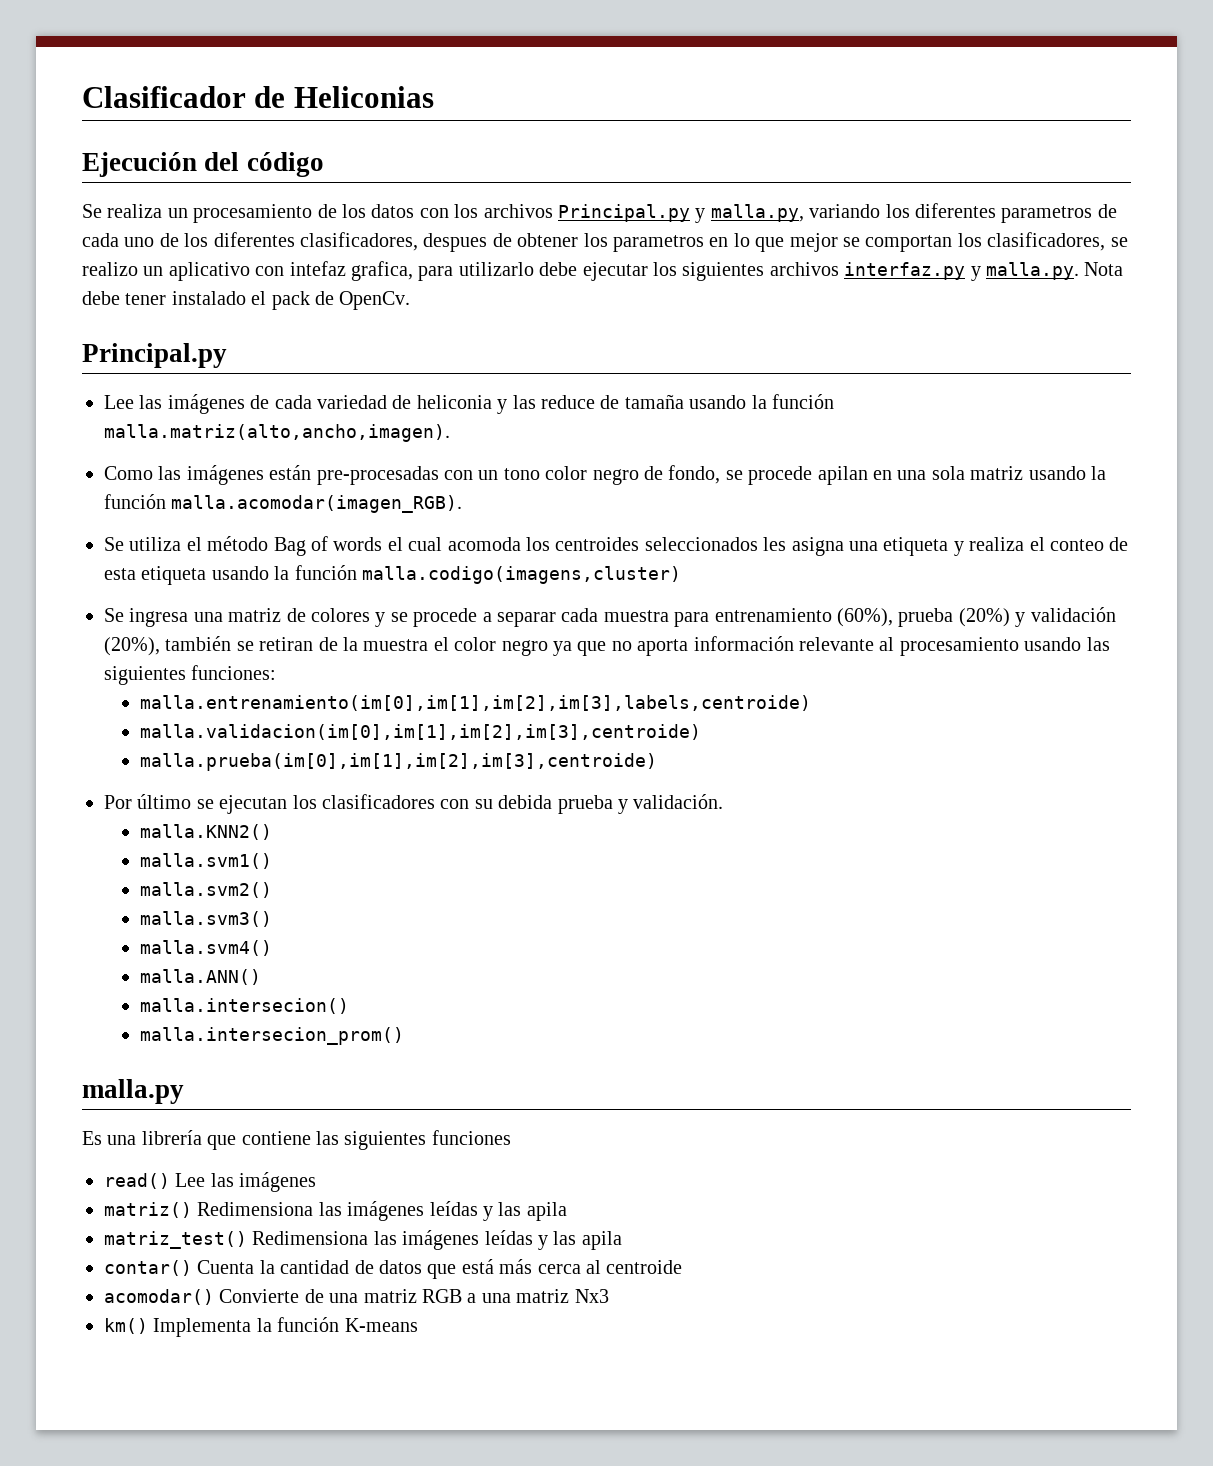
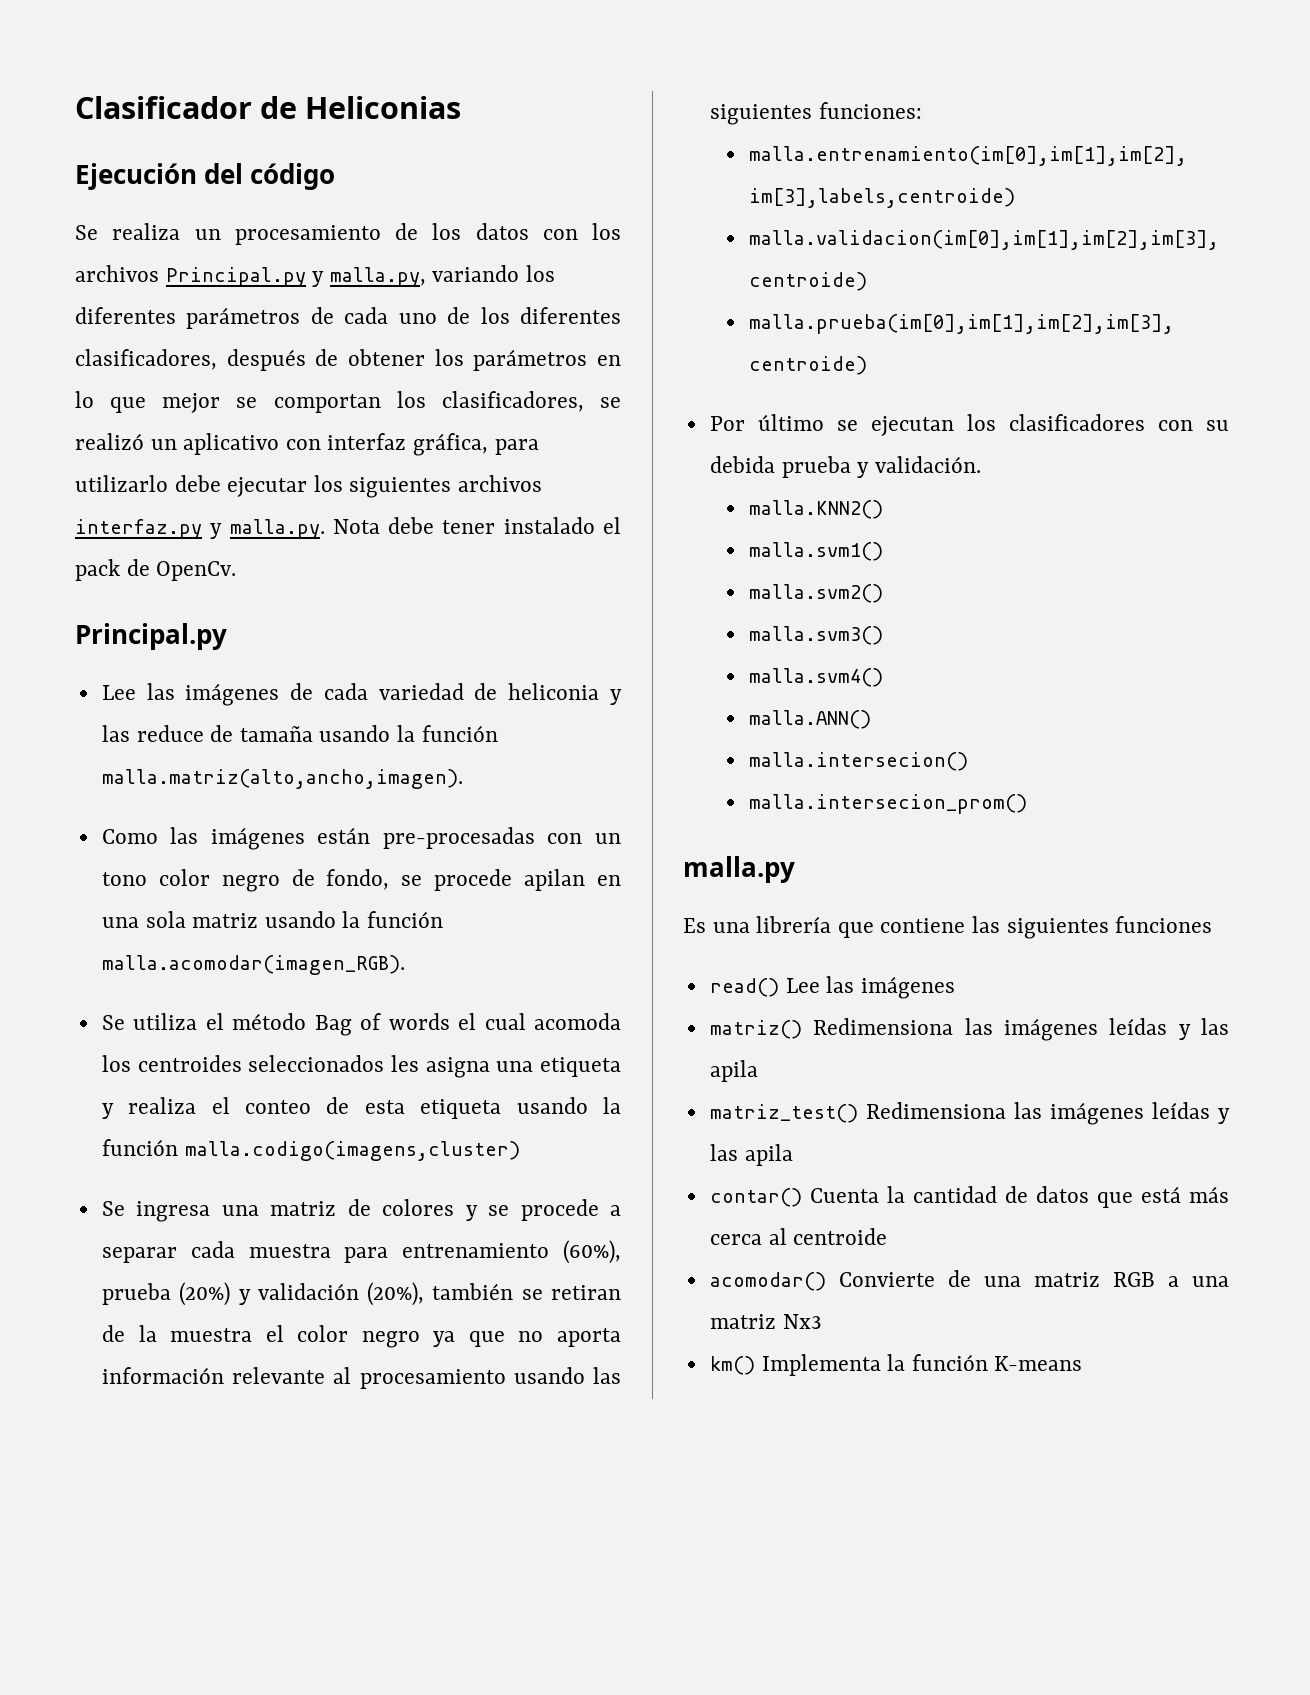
- Se realiza un procesamiento de los datos con los archivos Principal.py y malla.py, variando los diferentes parametros de cada uno de los diferentes clasificadores, despues de obtener los parametros en lo que mejor se comportan los clasificadores, se realizo un aplicativo con intefaz grafica, para utilizarlo debe ejecutar los siguientes archivos interfaz.py y malla.py. Nota debe tener instalado el pack de OpenCv.
+ Se realiza un procesamiento de los datos con los archivos Principal.py y malla.py, variando los diferentes parámetros de cada uno de los diferentes clasificadores, después de obtener los parámetros en lo que mejor se comportan los clasificadores, se realizó un aplicativo con interfaz gráfica, para utilizarlo debe ejecutar los siguientes archivos interfaz.py y malla.py. Nota debe tener instalado el pack de OpenCv.

